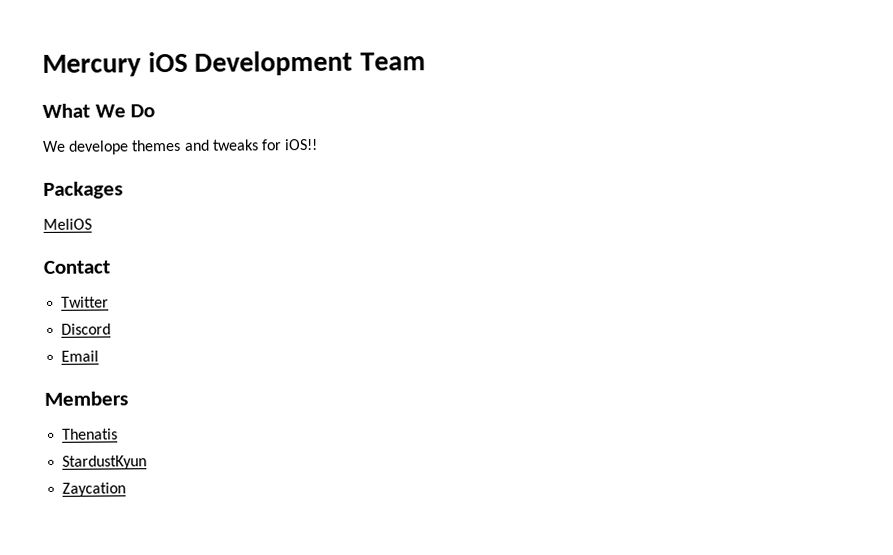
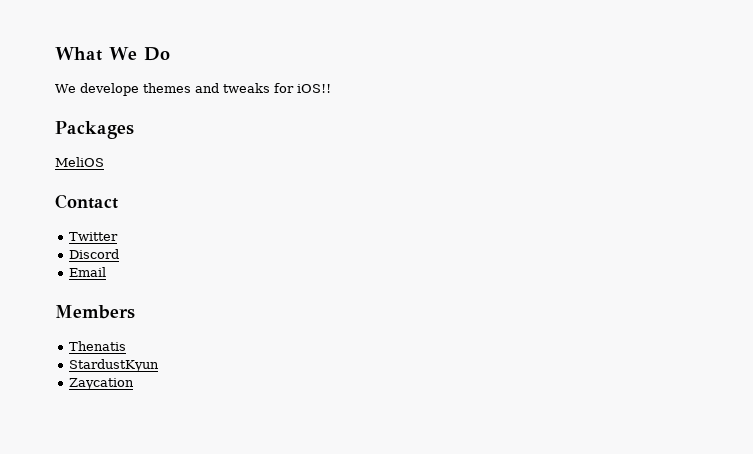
- Mercury iOS Development Team

